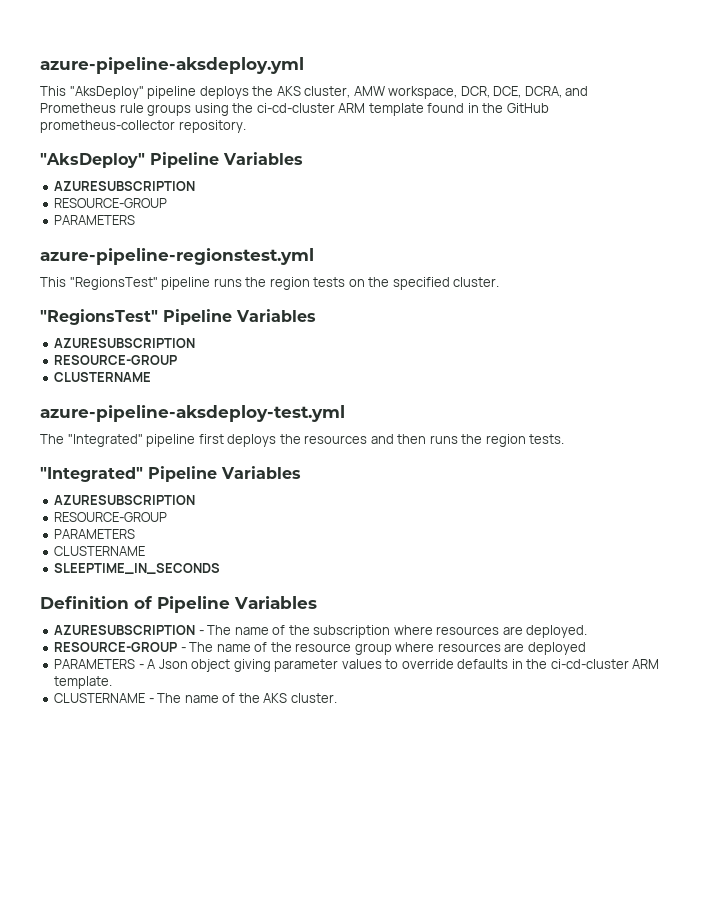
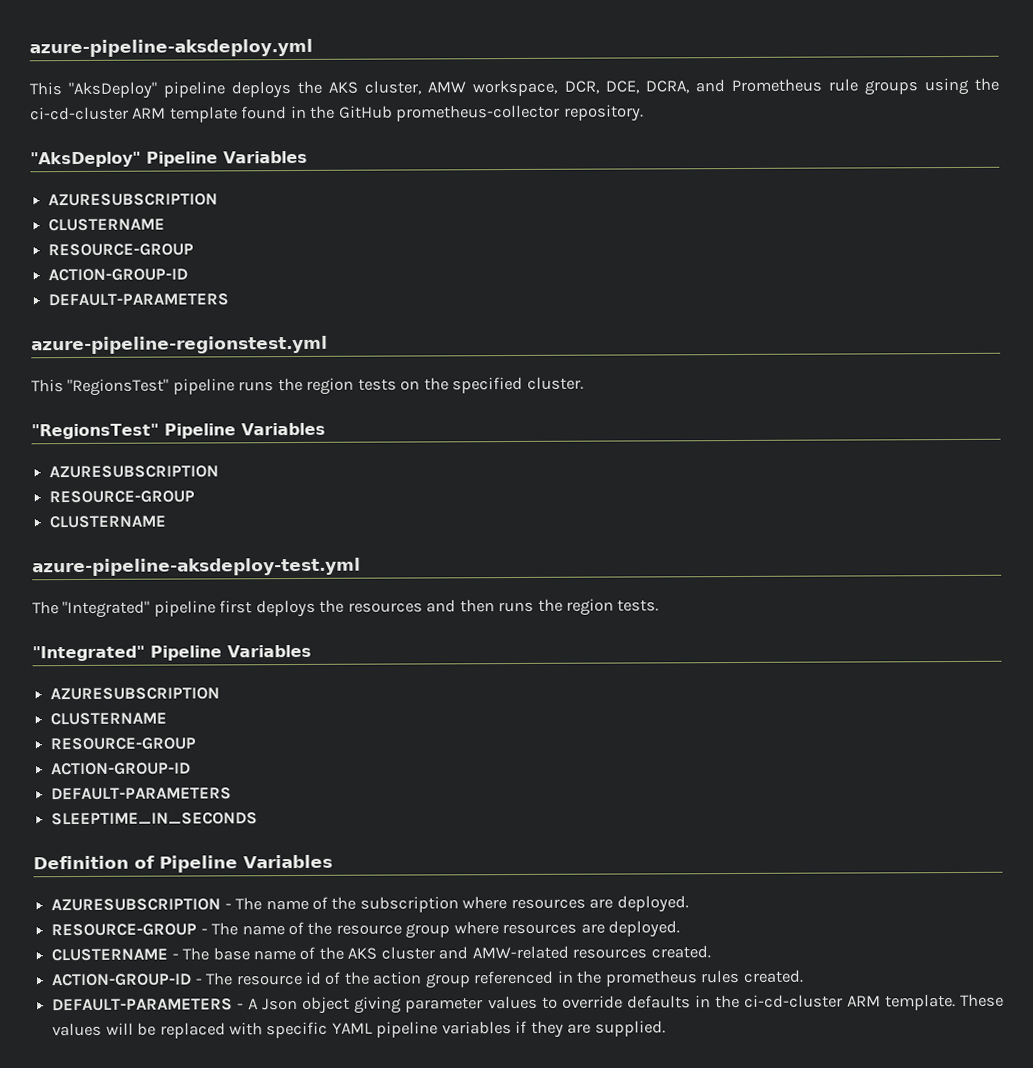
  "AksDeploy" Pipeline Variables
  AZURESUBSCRIPTION
+ CLUSTERNAME
  RESOURCE-GROUP
- PARAMETERS
+ ACTION-GROUP-ID
+ DEFAULT-PARAMETERS
  "Integrated" Pipeline Variables
  AZURESUBSCRIPTION
+ CLUSTERNAME
  RESOURCE-GROUP
- PARAMETERS
- CLUSTERNAME
+ ACTION-GROUP-ID
+ DEFAULT-PARAMETERS
- RESOURCE-GROUP - The name of the resource group where resources are deployed
- PARAMETERS - A Json object giving parameter values to override defaults in the ci-cd-cluster ARM template.
- CLUSTERNAME - The name of the AKS cluster.
+ RESOURCE-GROUP - The name of the resource group where resources are deployed.
+ CLUSTERNAME - The base name of the AKS cluster and AMW-related resources created.
+ ACTION-GROUP-ID - The resource id of the action group referenced in the prometheus rules created.
+ DEFAULT-PARAMETERS - A Json object giving parameter values to override defaults in the ci-cd-cluster ARM template. These values will be replaced with specific YAML pipeline variables if they are supplied.

